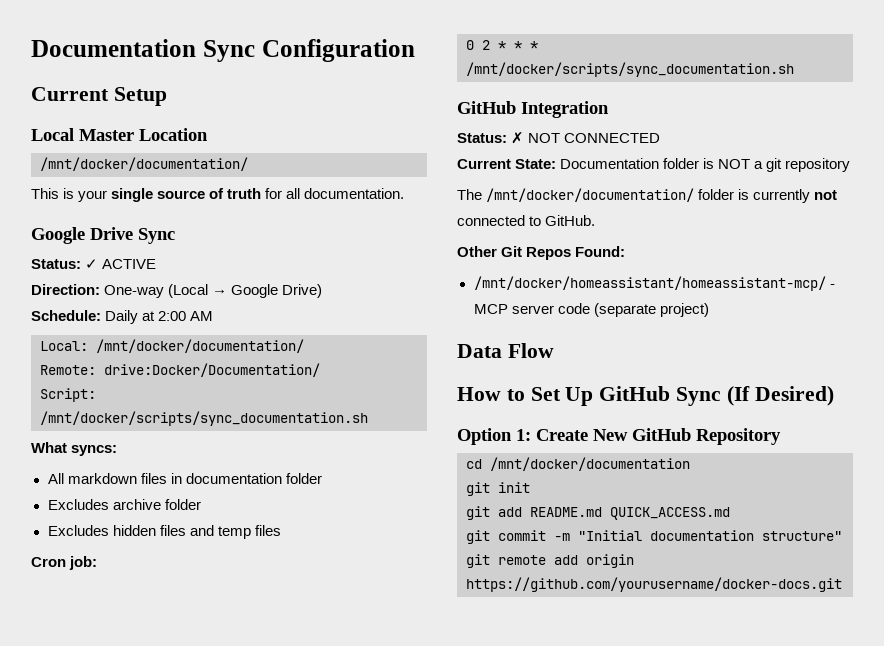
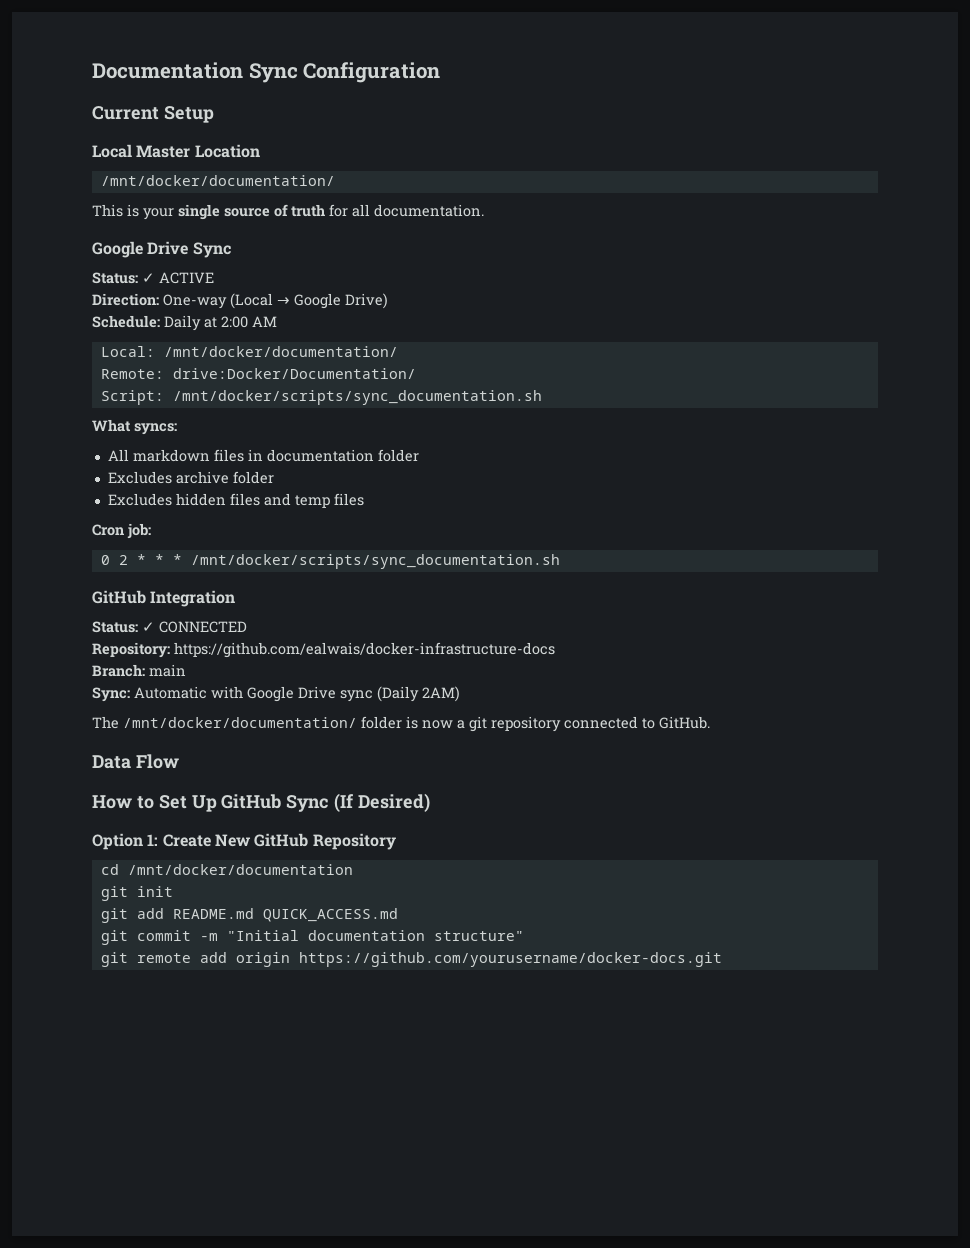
- Status: ✗ NOT CONNECTED
+ Status: ✓ CONNECTED
- Current State: Documentation folder is NOT a git repository
+ Repository: https://github.com/ealwais/docker-infrastructure-docs
+ Branch: main
+ Sync: Automatic with Google Drive sync (Daily 2AM)
- The /mnt/docker/documentation/ folder is currently not connected to GitHub.
+ The /mnt/docker/documentation/ folder is now a git repository connected to GitHub.
- Other Git Repos Found:
- /mnt/docker/homeassistant/homeassistant-mcp/ - MCP server code (separate project)

